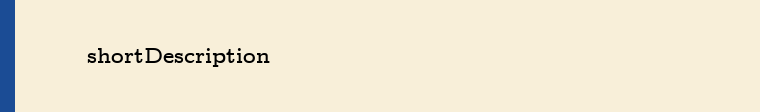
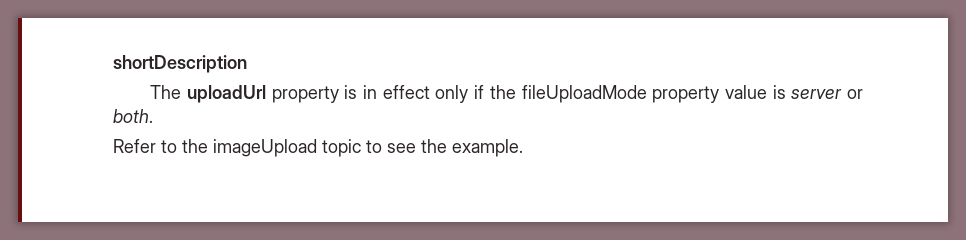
+ The uploadUrl property is in effect only if the fileUploadMode property value is server or both.
+ Refer to the imageUpload topic to see the example.

